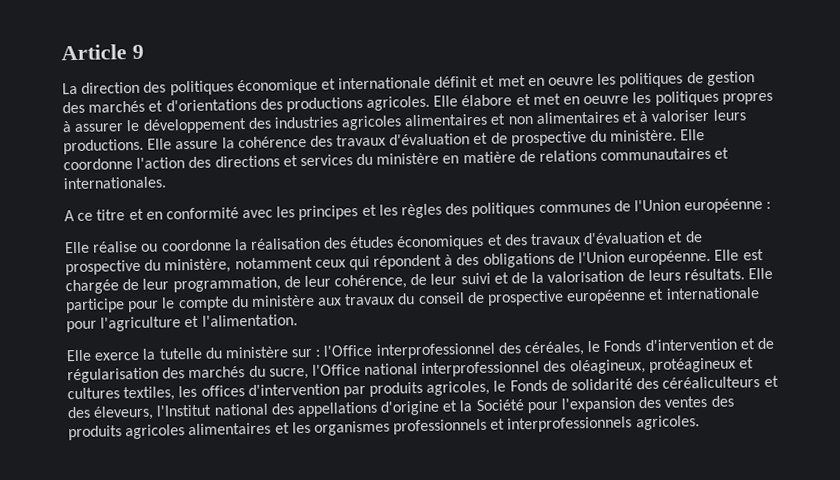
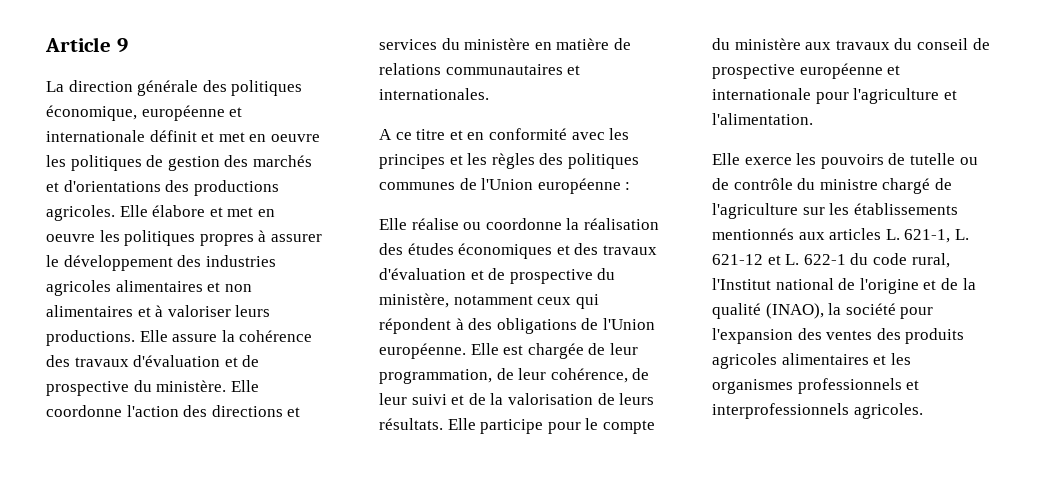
- La direction des politiques économique et internationale définit et met en oeuvre les politiques de gestion des marchés et d'orientations des productions agricoles.
+ La direction générale des politiques économique, européenne et internationale définit et met en oeuvre les politiques de gestion des marchés et d'orientations des productions agricoles.
- Elle exerce la tutelle du ministère sur : l'Office interprofessionnel des céréales, le Fonds d'intervention et de régularisation des marchés du sucre, l'Office national interprofessionnel des oléagineux, protéagineux et cultures textiles, les offices d'intervention par produits agricoles, le Fonds de solidarité des céréaliculteurs et des éleveurs, l'Institut national des appellations d'origine et la Société pour l'expansion des ventes des produits agricoles alimentaires et les organismes professionnels et interprofessionnels agricoles.
+ Elle exerce les pouvoirs de tutelle ou de contrôle du ministre chargé de l'agriculture sur les établissements mentionnés aux articles L. 621-1, L. 621-12 et L. 622-1 du code rural, l'Institut national de l'origine et de la qualité (INAO), la société pour l'expansion des ventes des produits agricoles alimentaires et les organismes professionnels et interprofessionnels agricoles.

